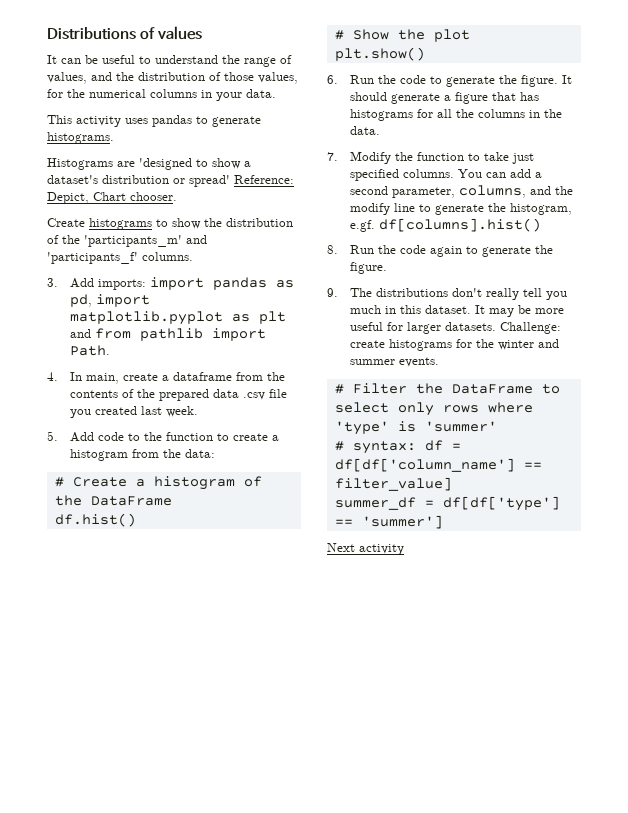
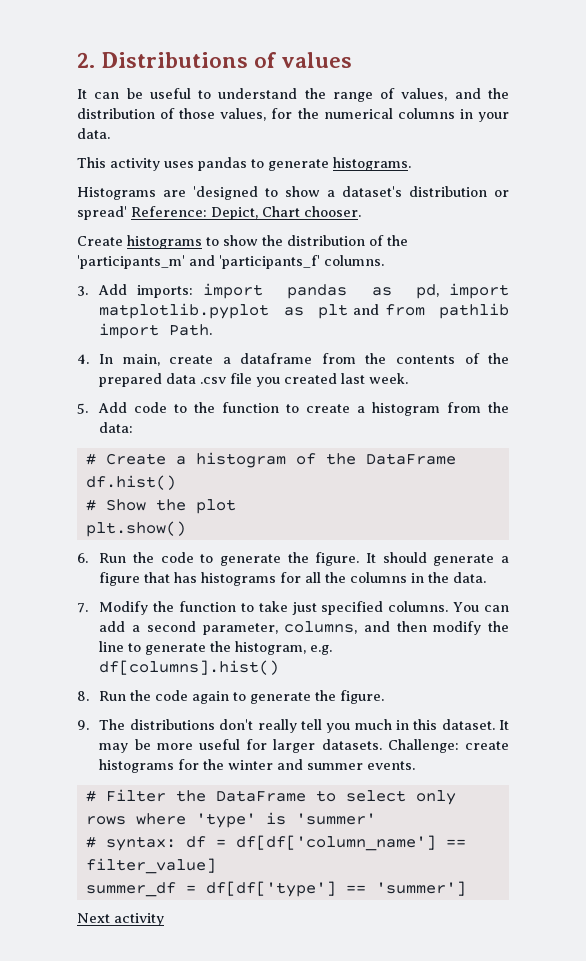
- Distributions of values
+ 2. Distributions of values
- You can add a second parameter, columns, and the modify line to generate the histogram, e.gf. df[columns].hist()
+ You can add a second parameter, columns, and then modify the line to generate the histogram, e.g. df[columns].hist()

